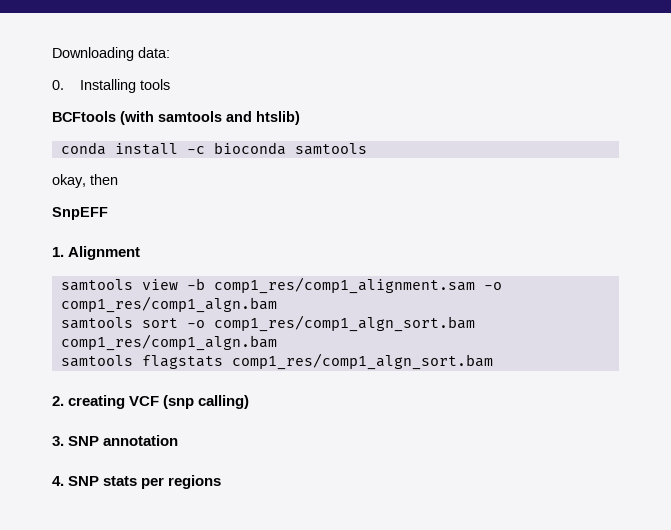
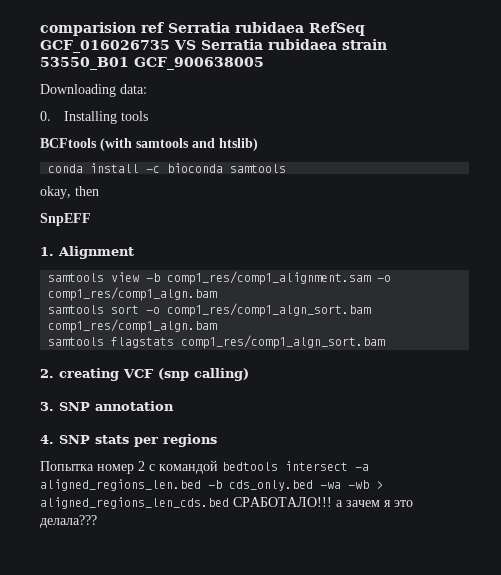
+ comparision ref Serratia rubidaea RefSeq GCF_016026735 VS Serratia rubidaea strain 53550_B01 GCF_900638005
+ Попытка номер 2 с командой bedtools intersect -a aligned_regions_len.bed -b cds_only.bed -wa -wb > aligned_regions_len_cds.bed СРАБОТАЛО!!! а зачем я это делала???

